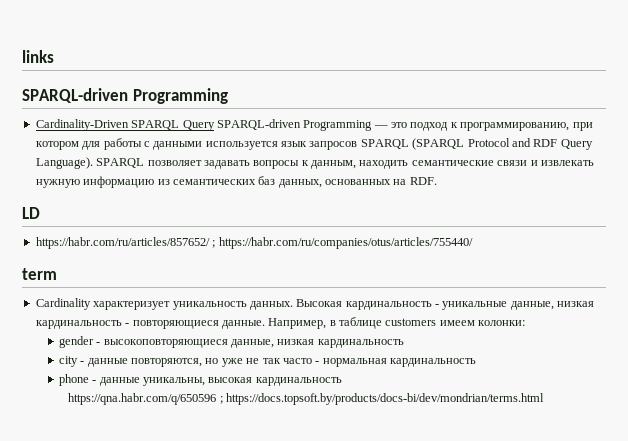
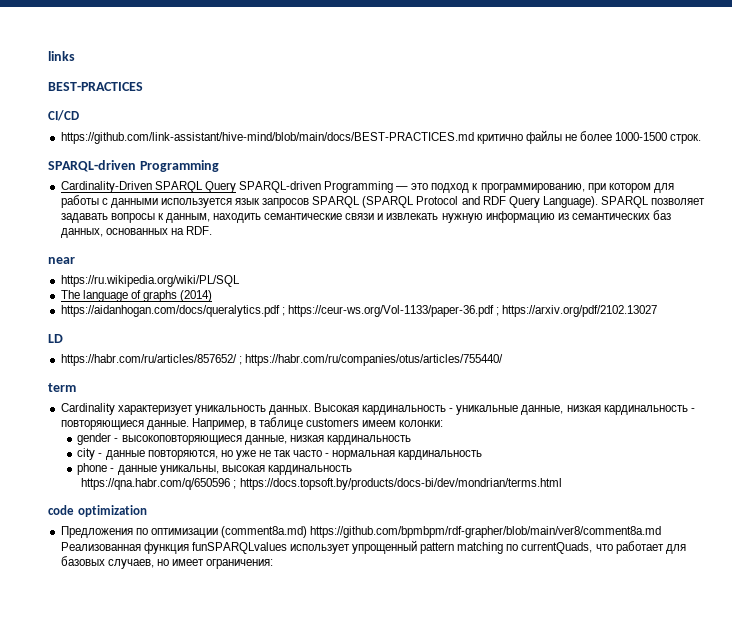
+ BEST-PRACTICES
+ CI/CD
+ https://github.com/link-assistant/hive-mind/blob/main/docs/BEST-PRACTICES.md критично файлы не более 1000-1500 строк.
+ near
+ https://ru.wikipedia.org/wiki/PL/SQL
+ The language of graphs (2014)
+ https://aidanhogan.com/docs/queralytics.pdf ; https://ceur-ws.org/Vol-1133/paper-36.pdf ; https://arxiv.org/pdf/2102.13027
+ code optimization
+ Предложения по оптимизации (comment8a.md) https://github.com/bpmbpm/rdf-grapher/blob/main/ver8/comment8a.md Реализованная функция funSPARQLvalues использует упрощенный pattern matching по currentQuads, что работает для базовых случаев, но имеет ограничения:

